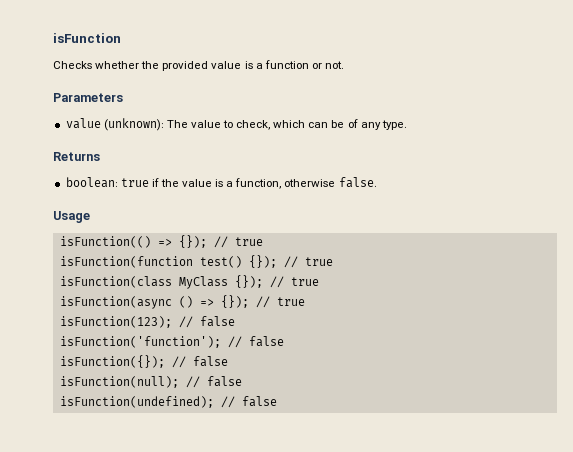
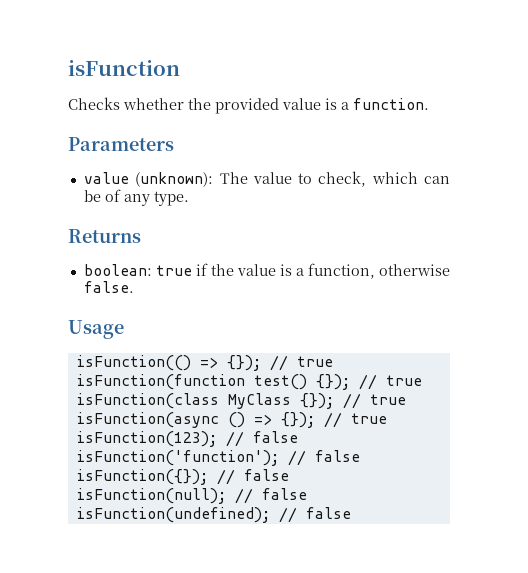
- Checks whether the provided value is a function or not.
+ Checks whether the provided value is a function.

